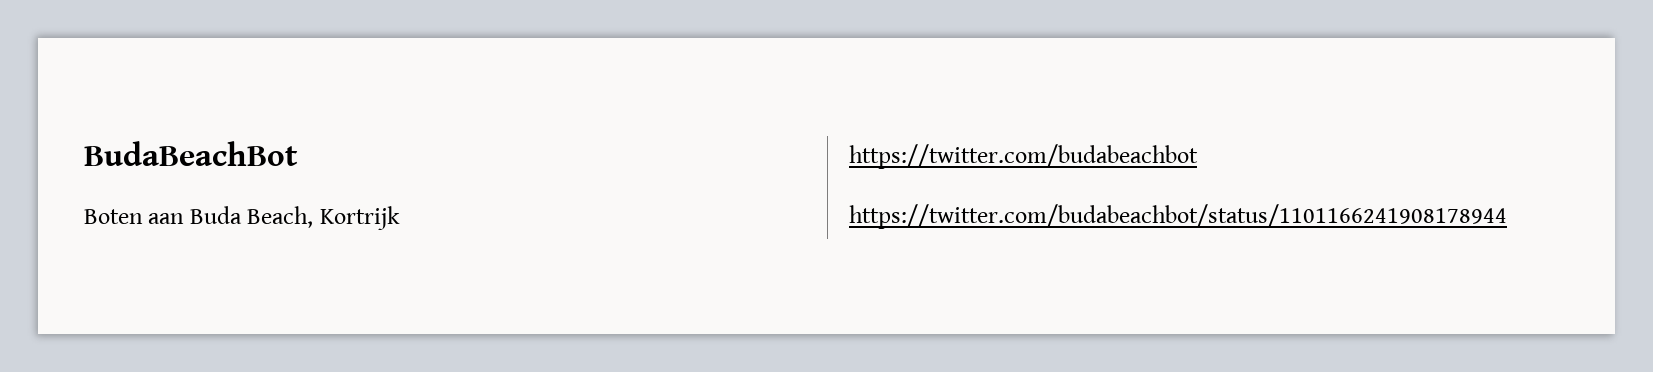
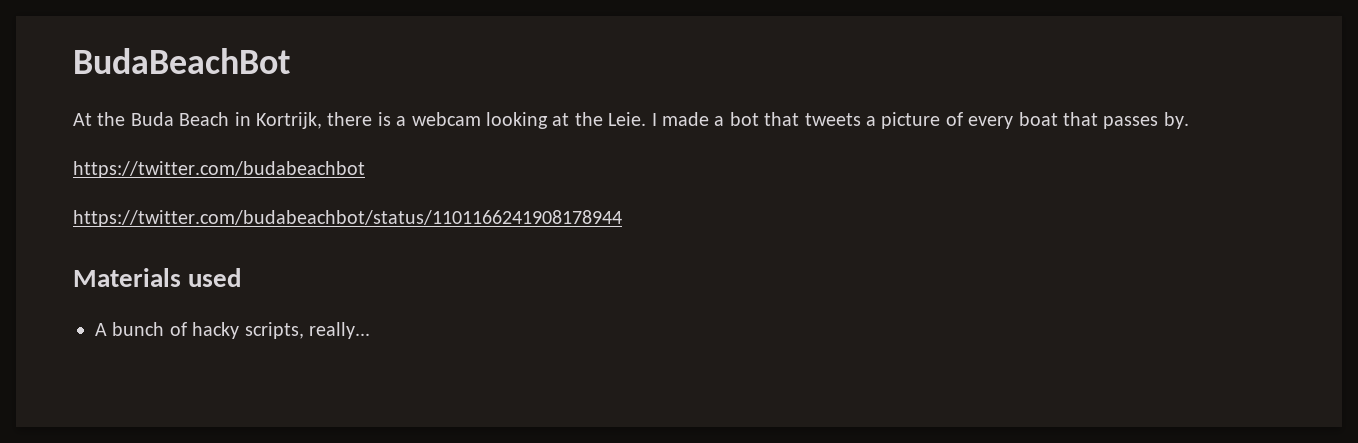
- Boten aan Buda Beach, Kortrijk
+ At the Buda Beach in Kortrijk, there is a webcam looking at the Leie. I made a bot that tweets a picture of every boat that passes by.
  https://twitter.com/budabeachbot
  https://twitter.com/budabeachbot/status/1101166241908178944
+ Materials used
+ A bunch of hacky scripts, really...

